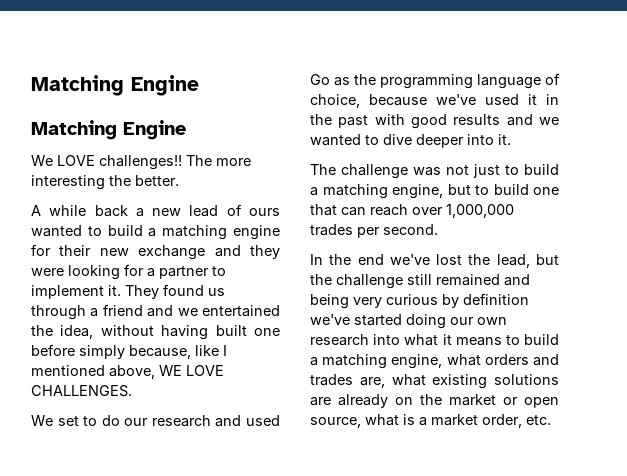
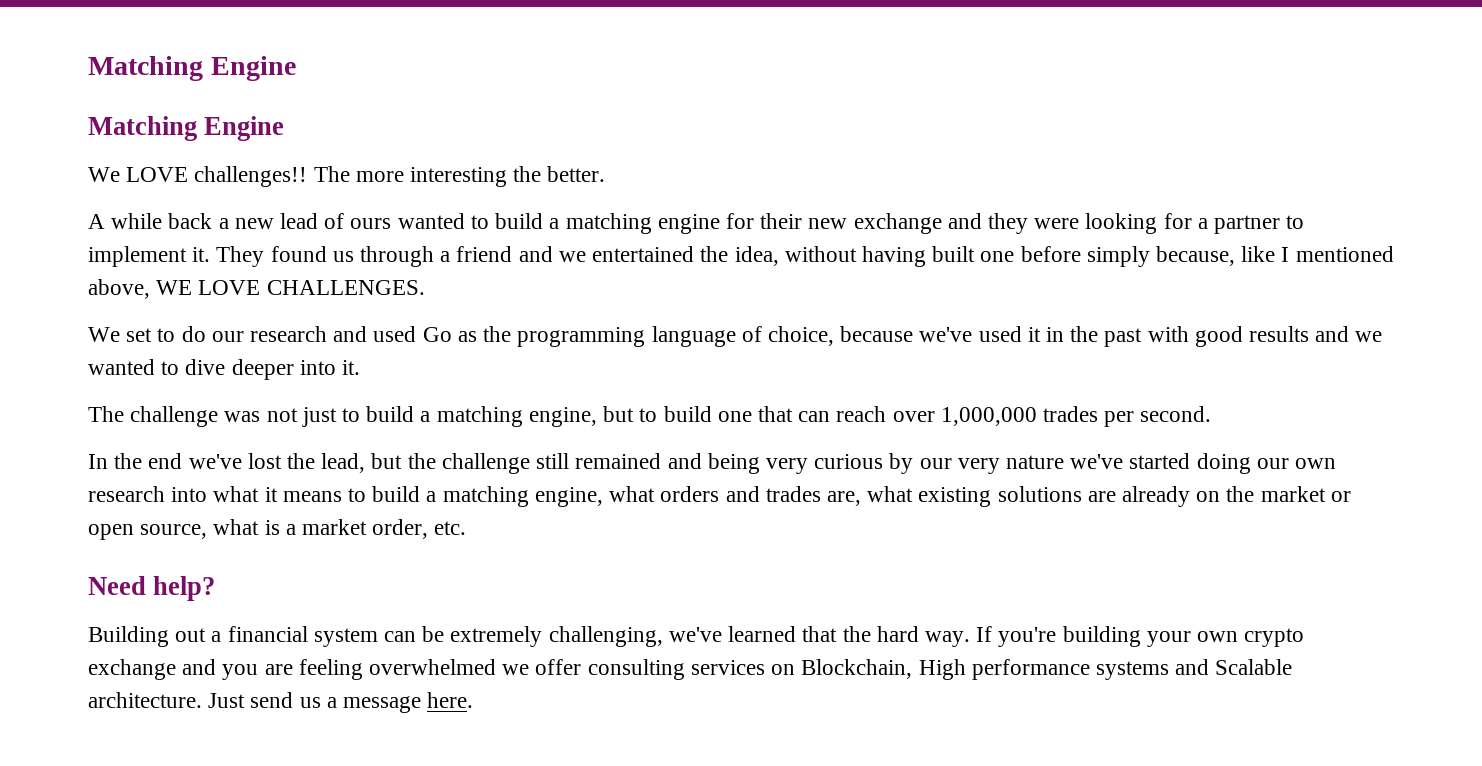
- In the end we've lost the lead, but the challenge still remained and being very curious by definition we've started doing our own research into what it means to build a matching engine, what orders and trades are, what existing solutions are already on the market or open source, what is a market order, etc.
+ In the end we've lost the lead, but the challenge still remained and being very curious by our very nature we've started doing our own research into what it means to build a matching engine, what orders and trades are, what existing solutions are already on the market or open source, what is a market order, etc.
+ Need help?
+ Building out a financial system can be extremely challenging, we've learned that the hard way. If you're building your own crypto exchange and you are feeling overwhelmed we offer consulting services on Blockchain, High performance systems and Scalable architecture. Just send us a message here.

